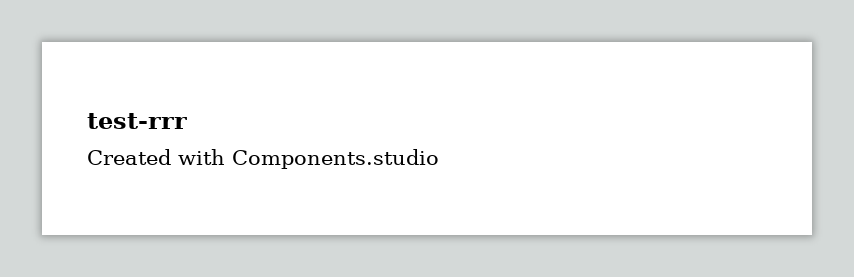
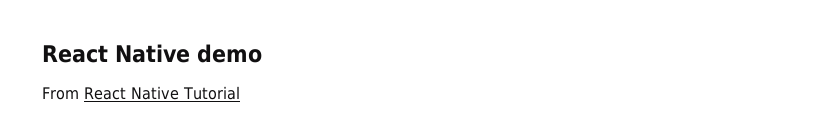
- test-rrr
- Created with Components.studio
+ React Native demo
+ From React Native Tutorial

